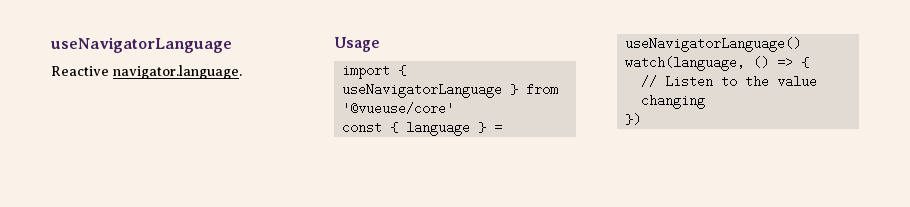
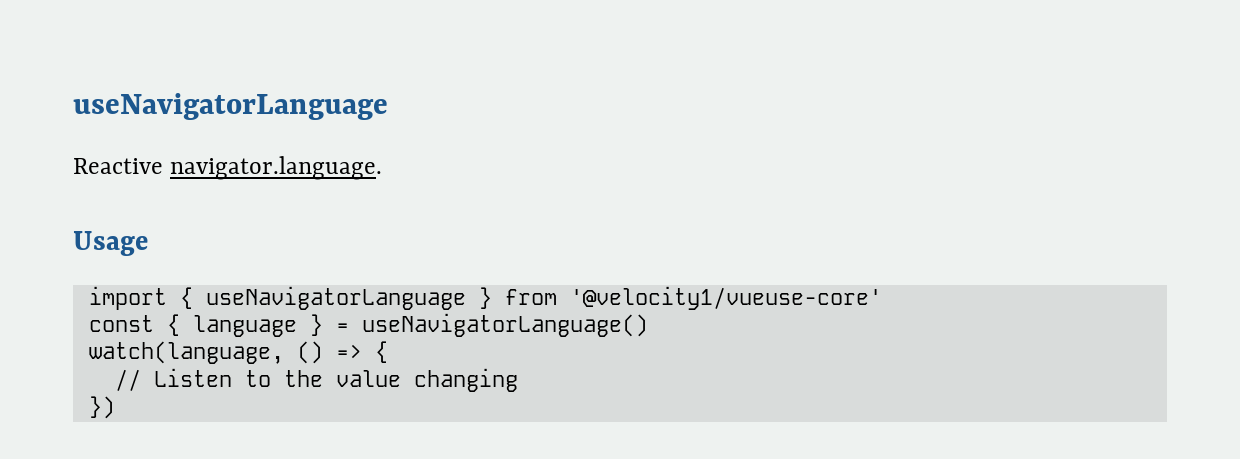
- import { useNavigatorLanguage } from '@vueuse/core'
+ import { useNavigatorLanguage } from '@velocity1/vueuse-core'

